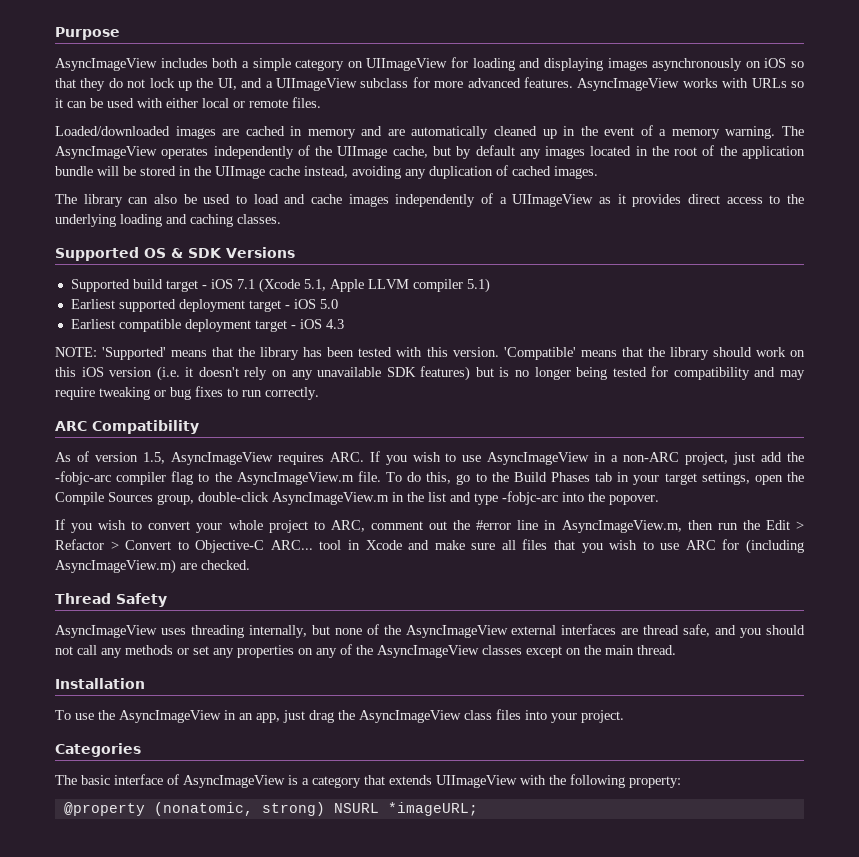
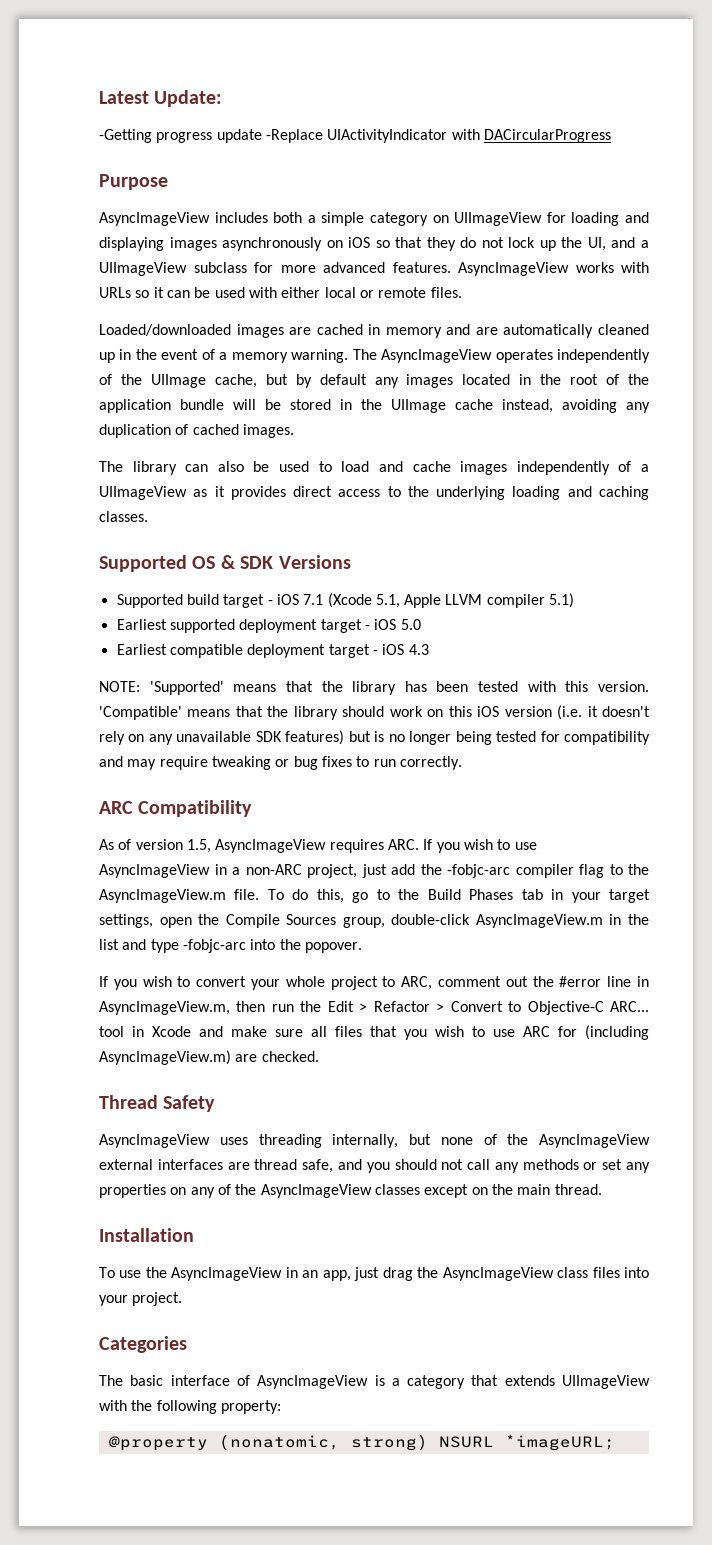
+ Latest Update:
+ -Getting progress update -Replace UIActivityIndicator with DACircularProgress

